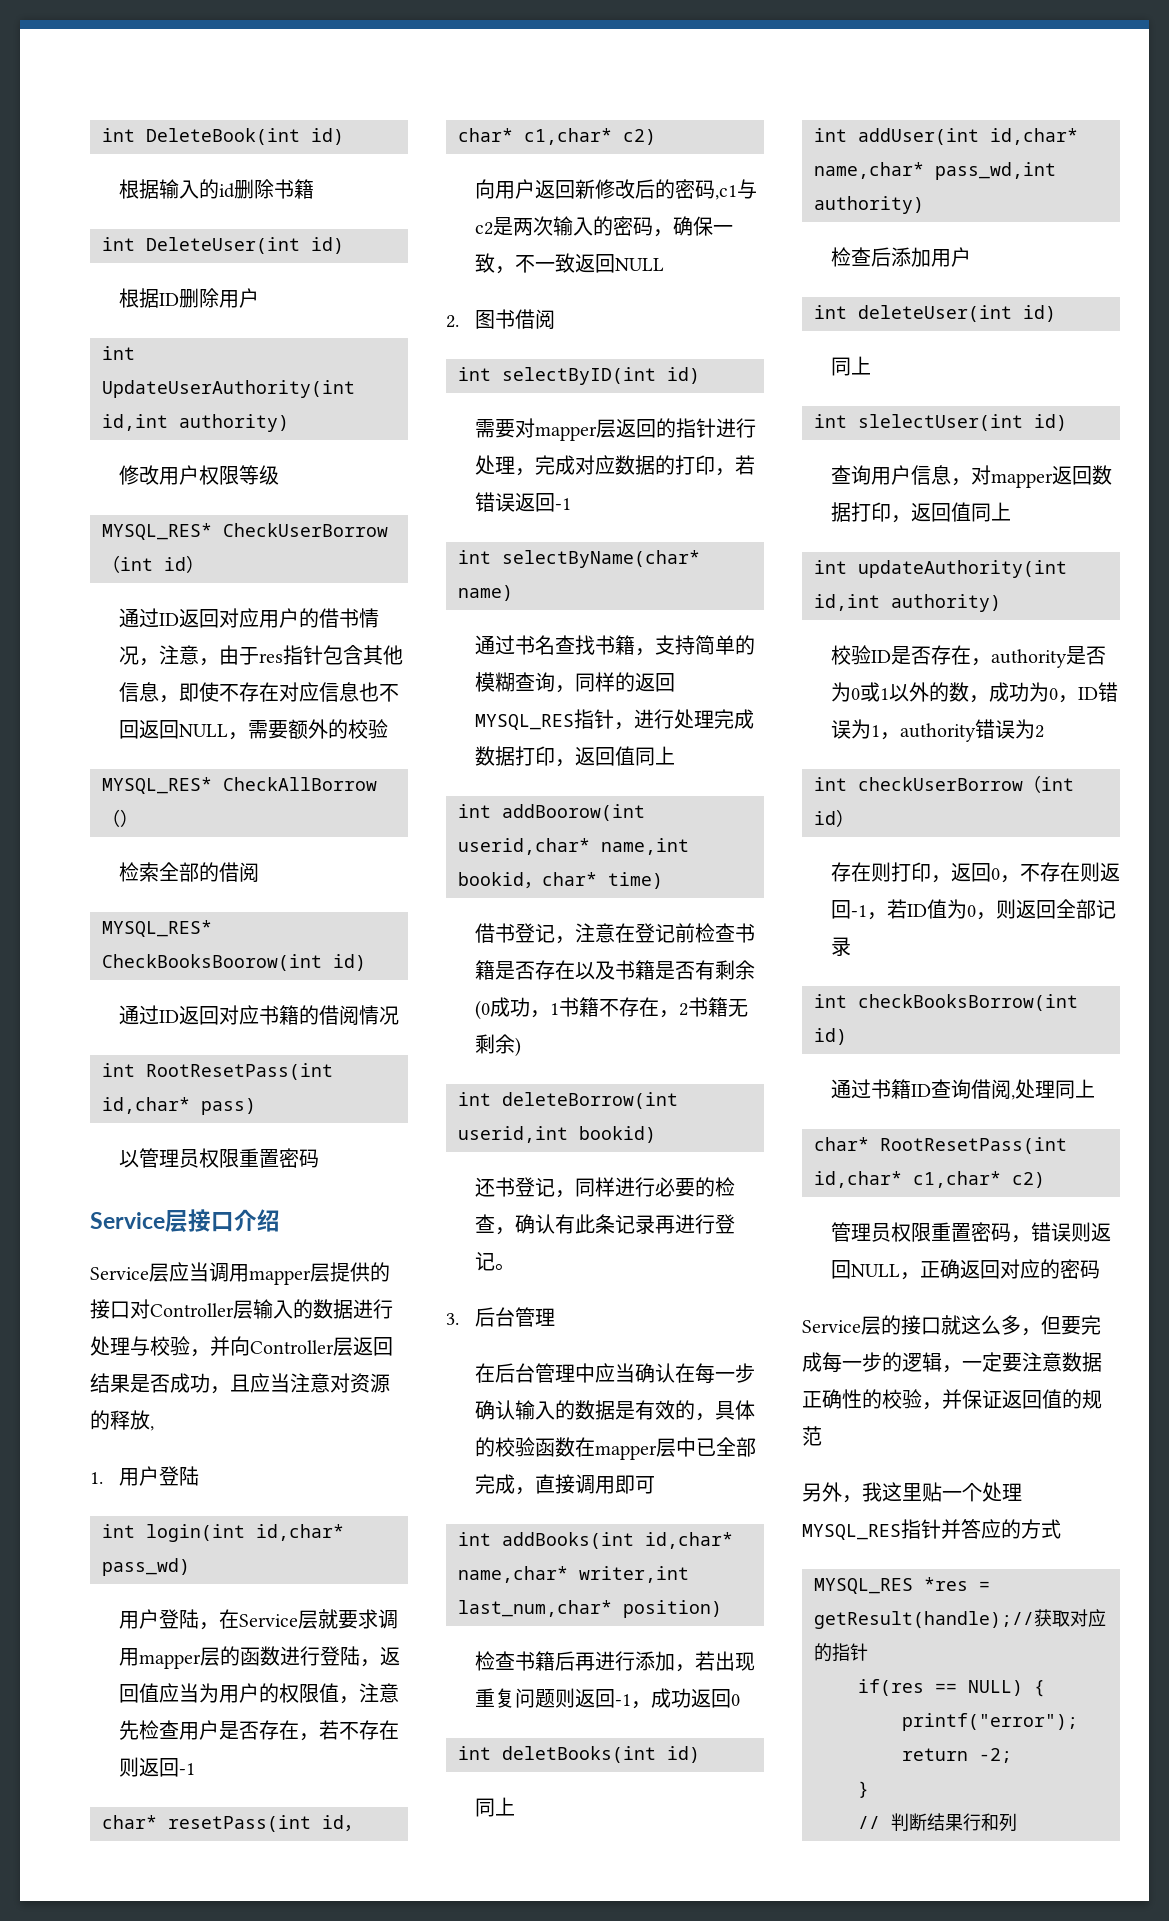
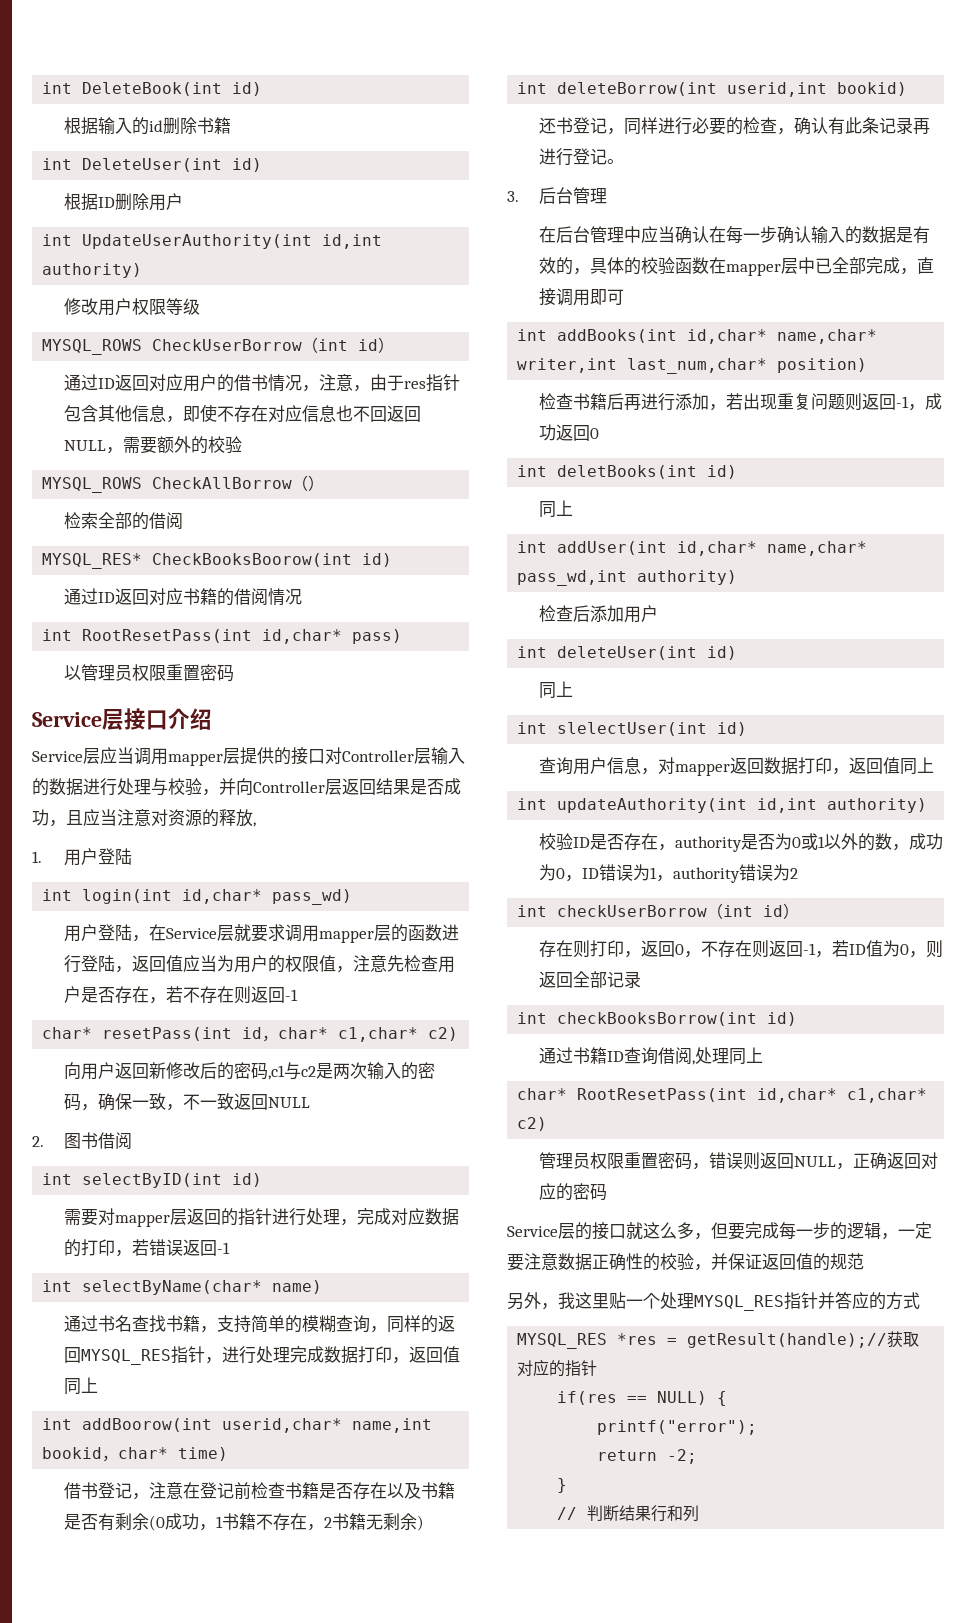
- MYSQL_RES* CheckUserBorrow（int id）
+ MYSQL_ROWS CheckUserBorrow（int id）
- MYSQL_RES* CheckAllBorrow（）
+ MYSQL_ROWS CheckAllBorrow（）

